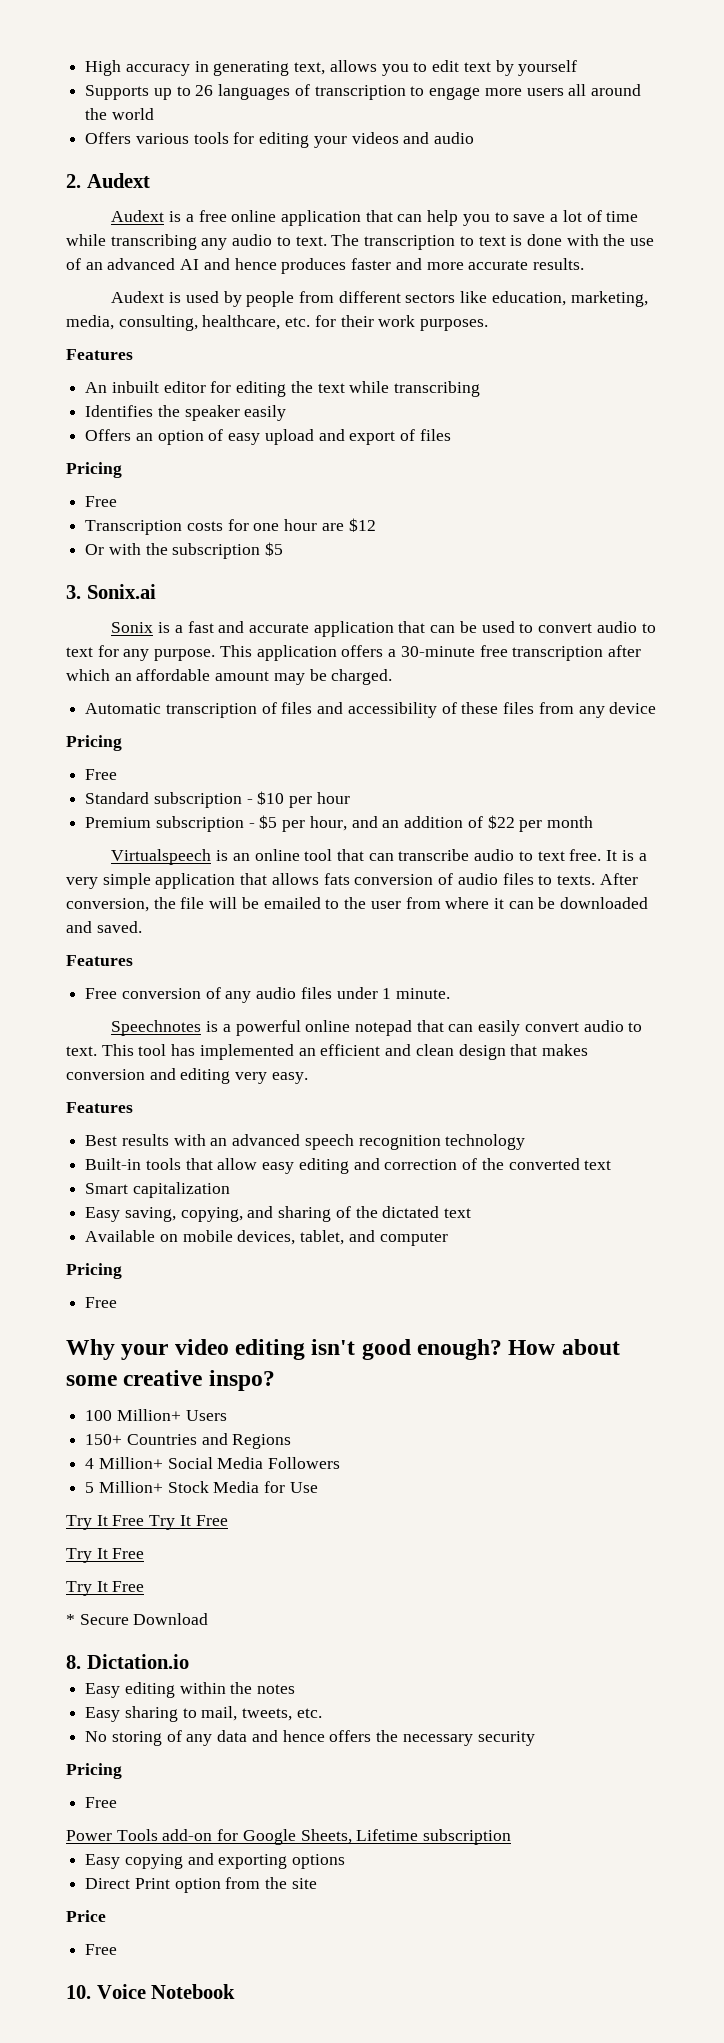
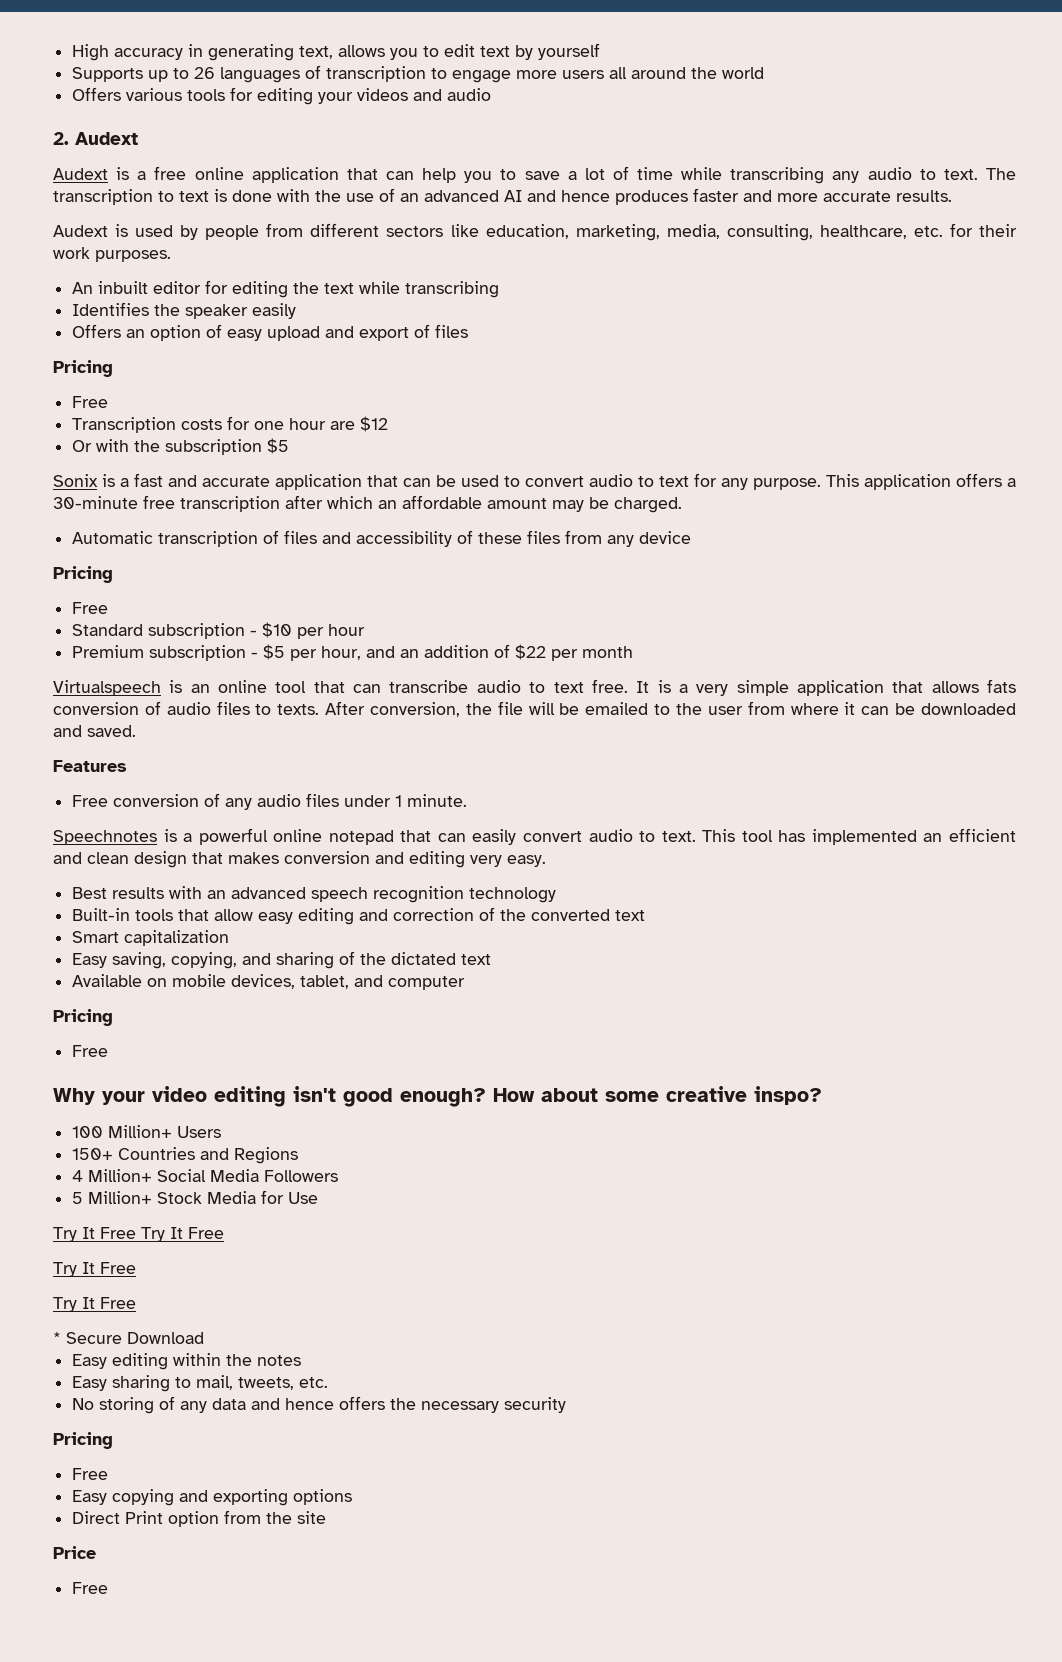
  Audext is used by people from different sectors like education, marketing, media, consulting, healthcare, etc. for their work purposes.
- Features
- 3. Sonix.ai
  This tool has implemented an efficient and clean design that makes conversion and editing very easy.
- Features
- 8. Dictation.io
- Power Tools add-on for Google Sheets, Lifetime subscription
- 10. Voice Notebook

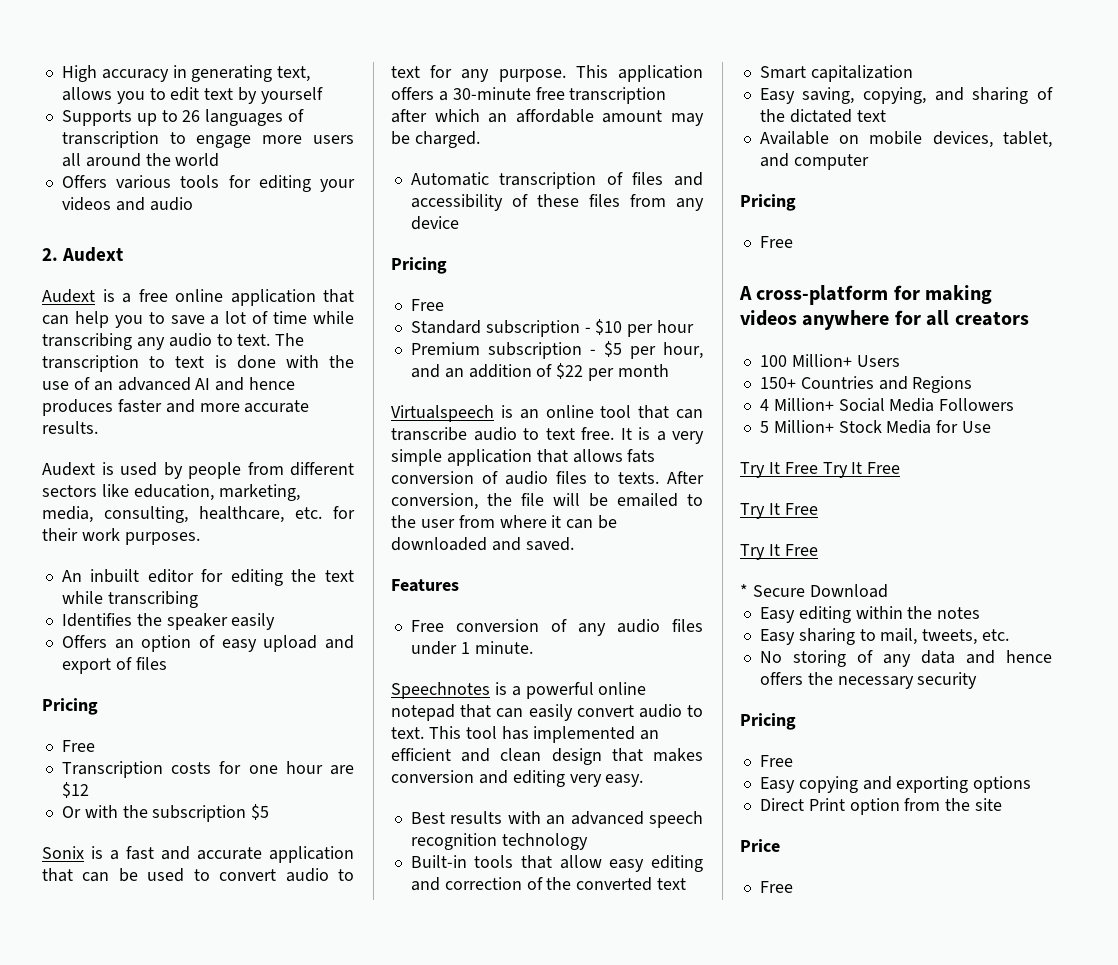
- Why your video editing isn't good enough? How about some creative inspo?
+ A cross-platform for making videos anywhere for all creators

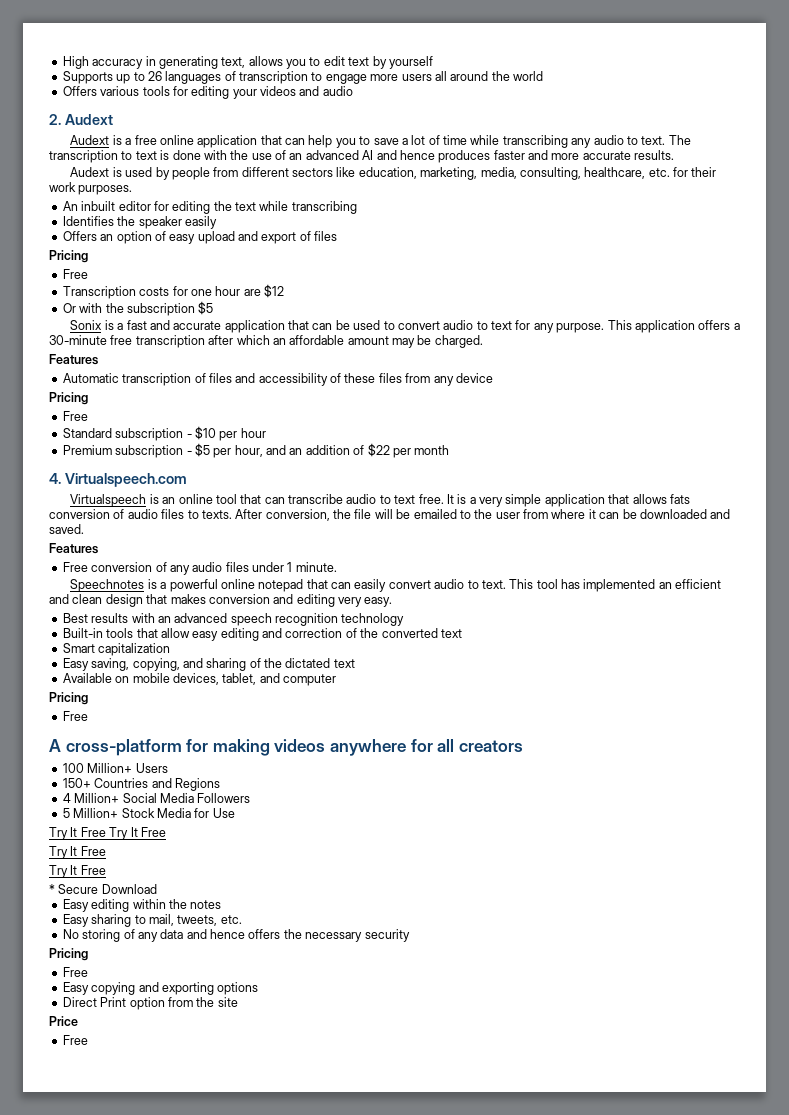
  This application offers a 30-minute free transcription after which an affordable amount may be charged.
+ Features
+ 4. Virtualspeech.com

